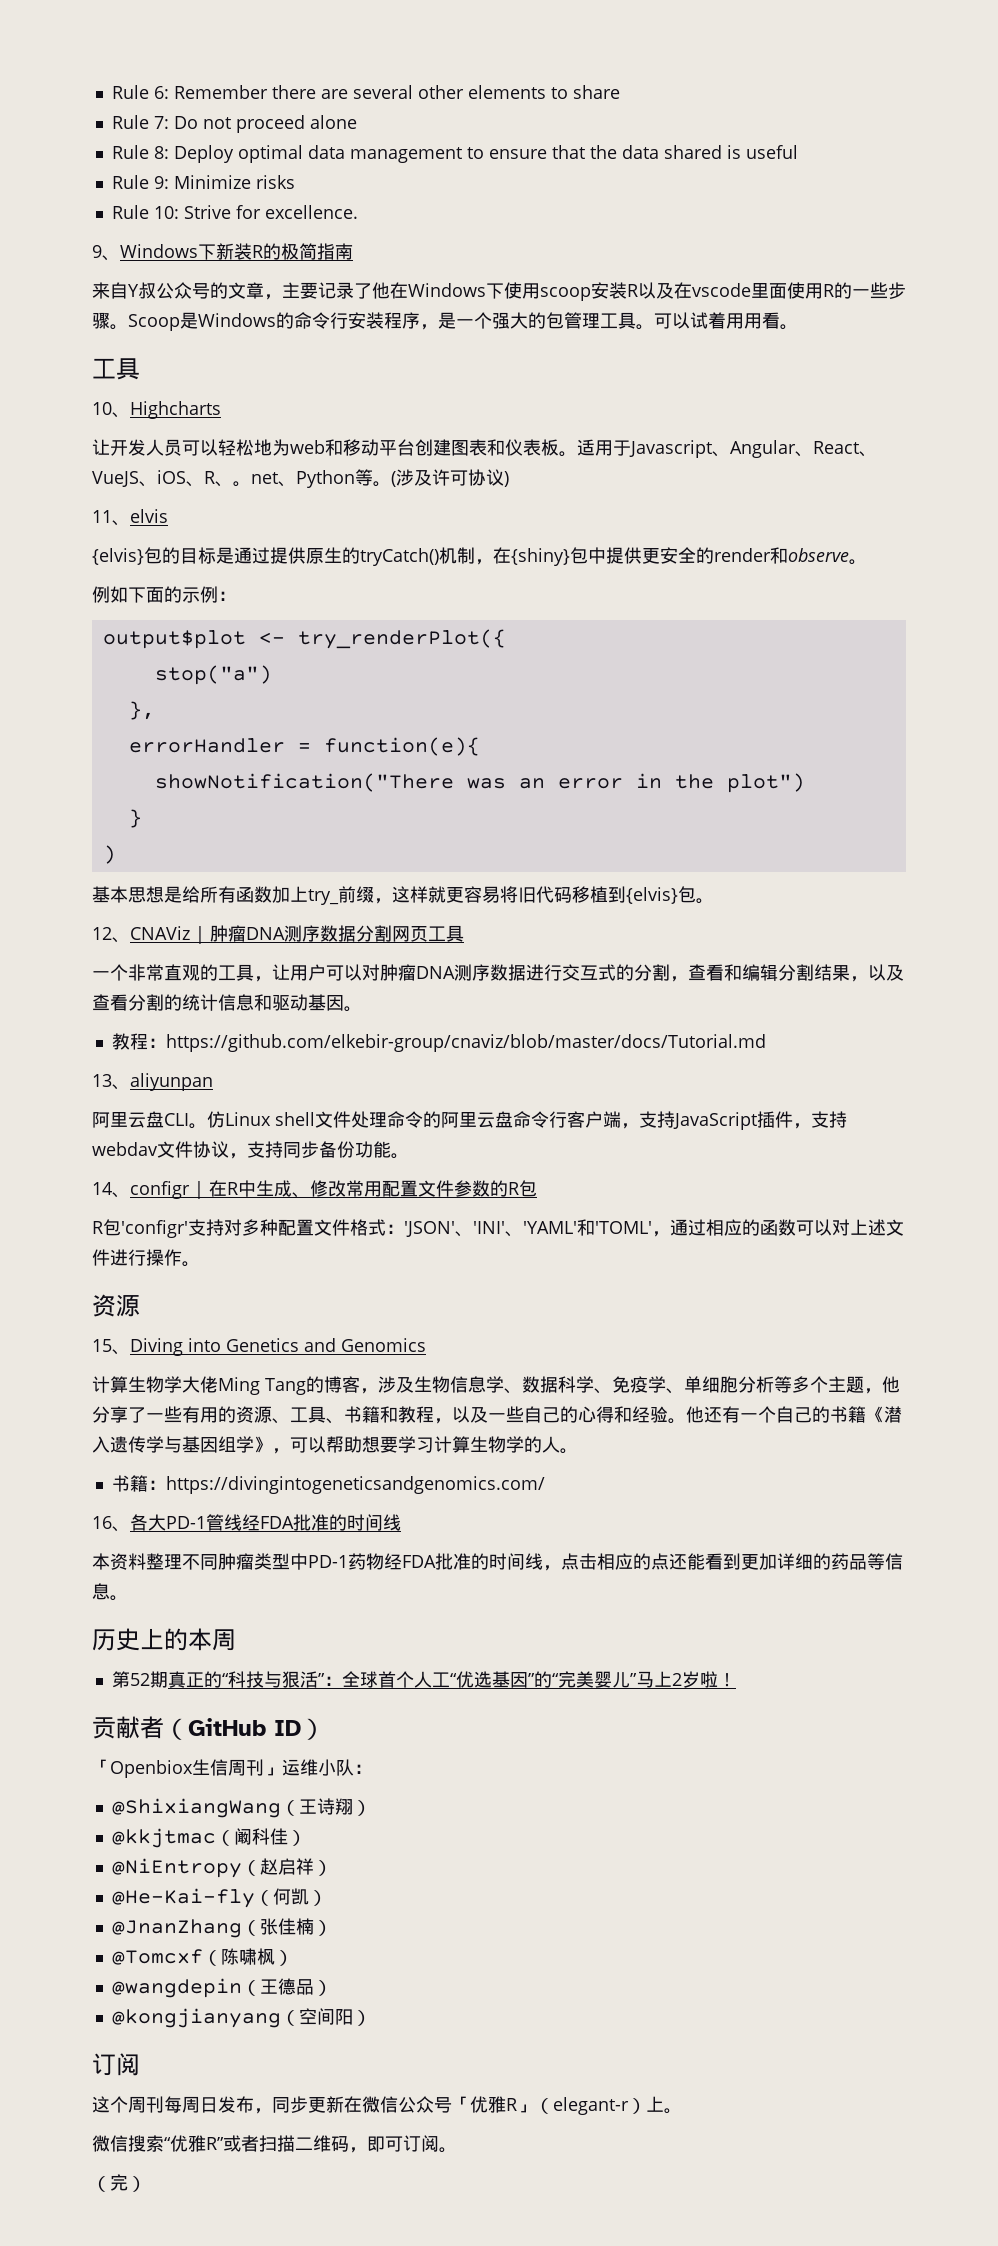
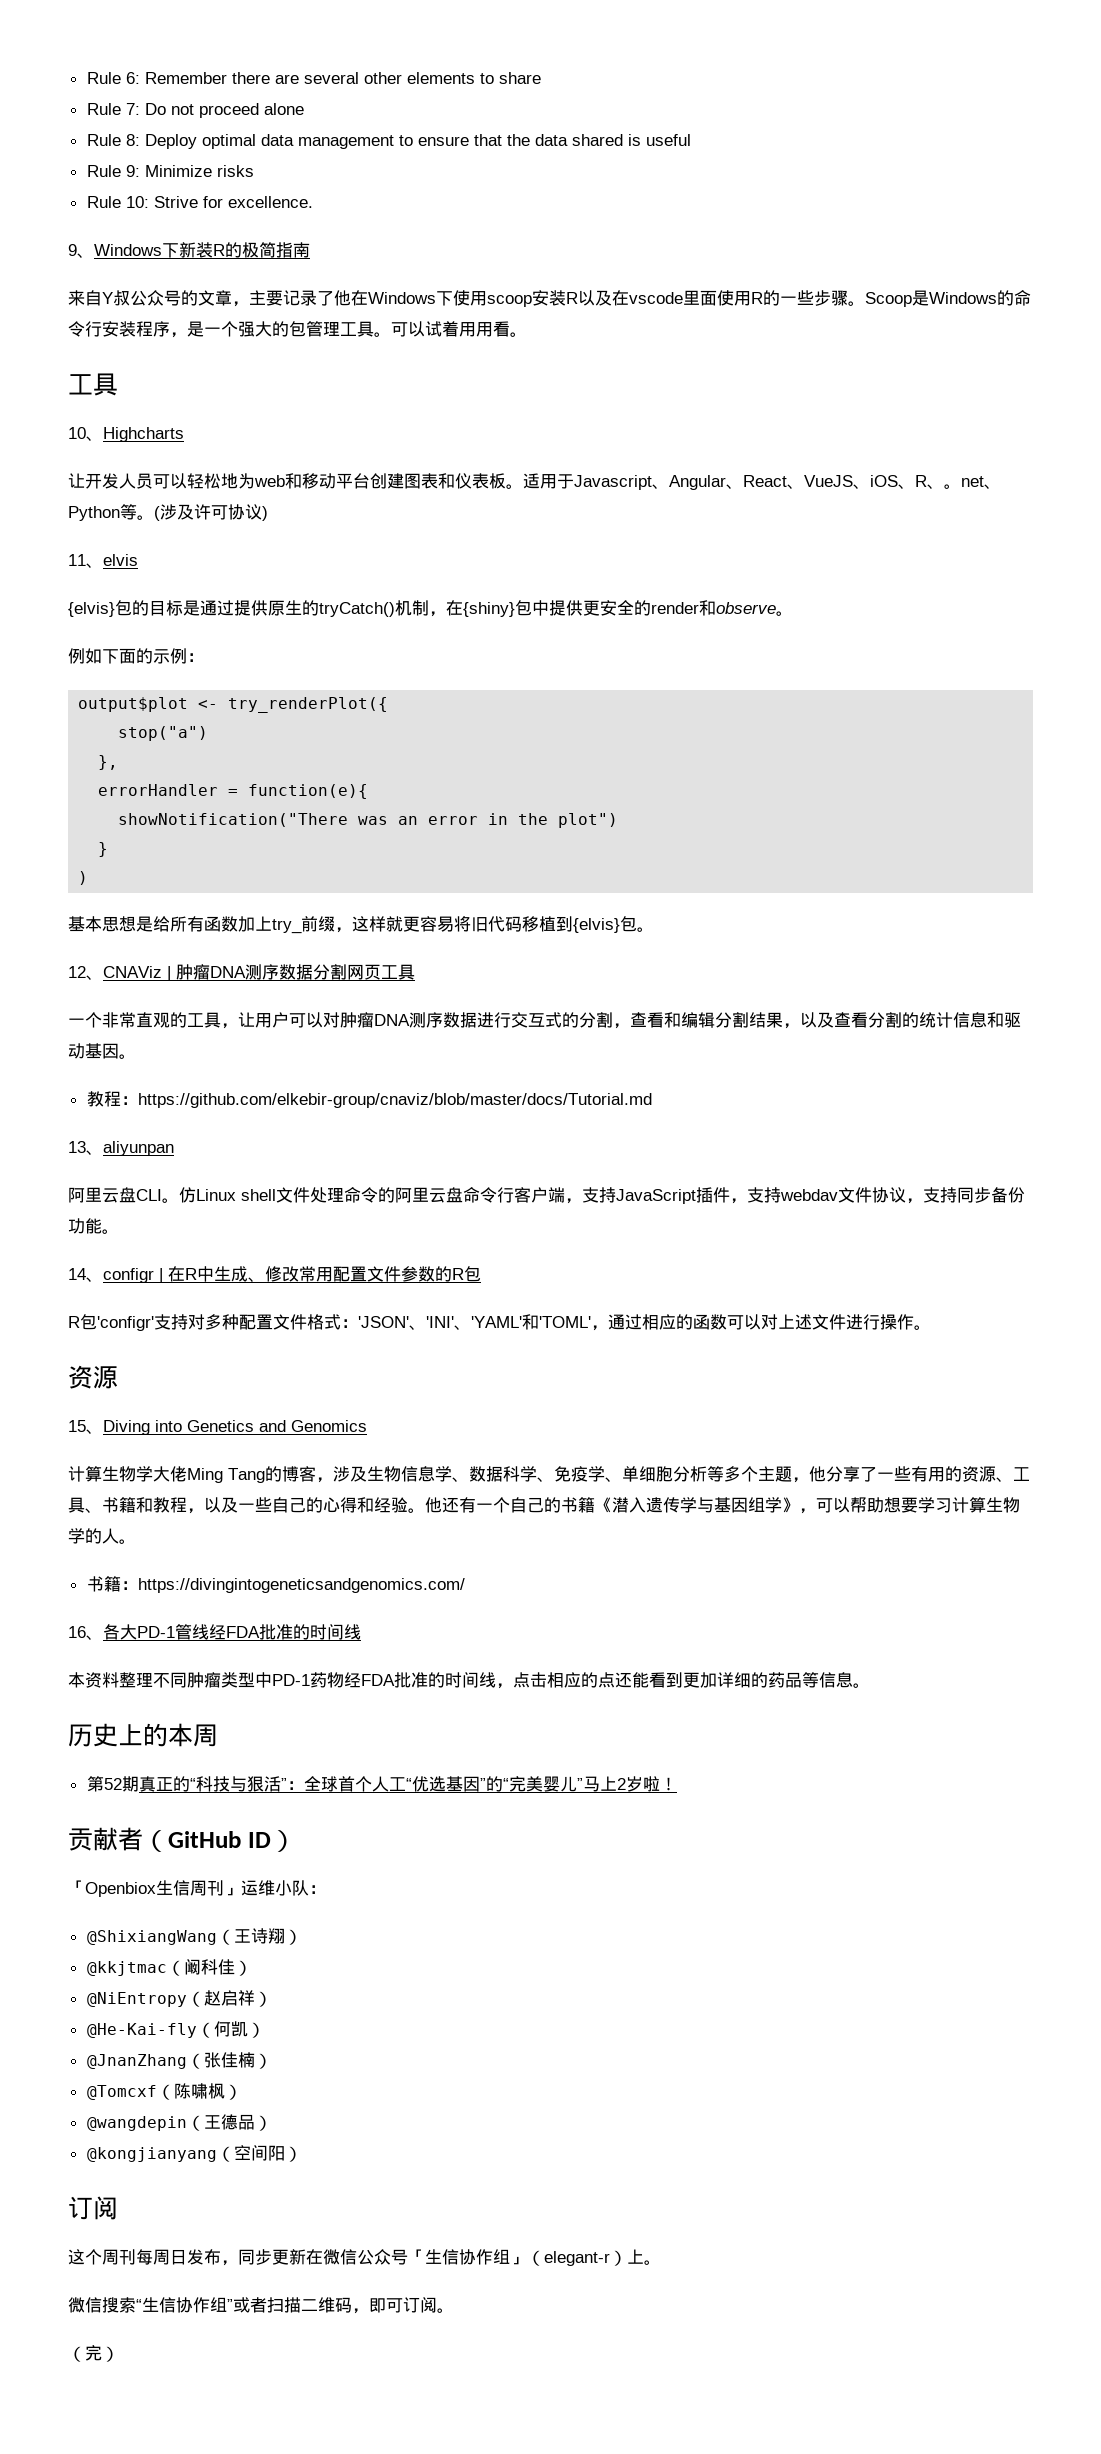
- 这个周刊每周日发布，同步更新在微信公众号「优雅R」（elegant-r）上。
+ 这个周刊每周日发布，同步更新在微信公众号「生信协作组」（elegant-r）上。
- 微信搜索“优雅R”或者扫描二维码，即可订阅。
+ 微信搜索“生信协作组”或者扫描二维码，即可订阅。

